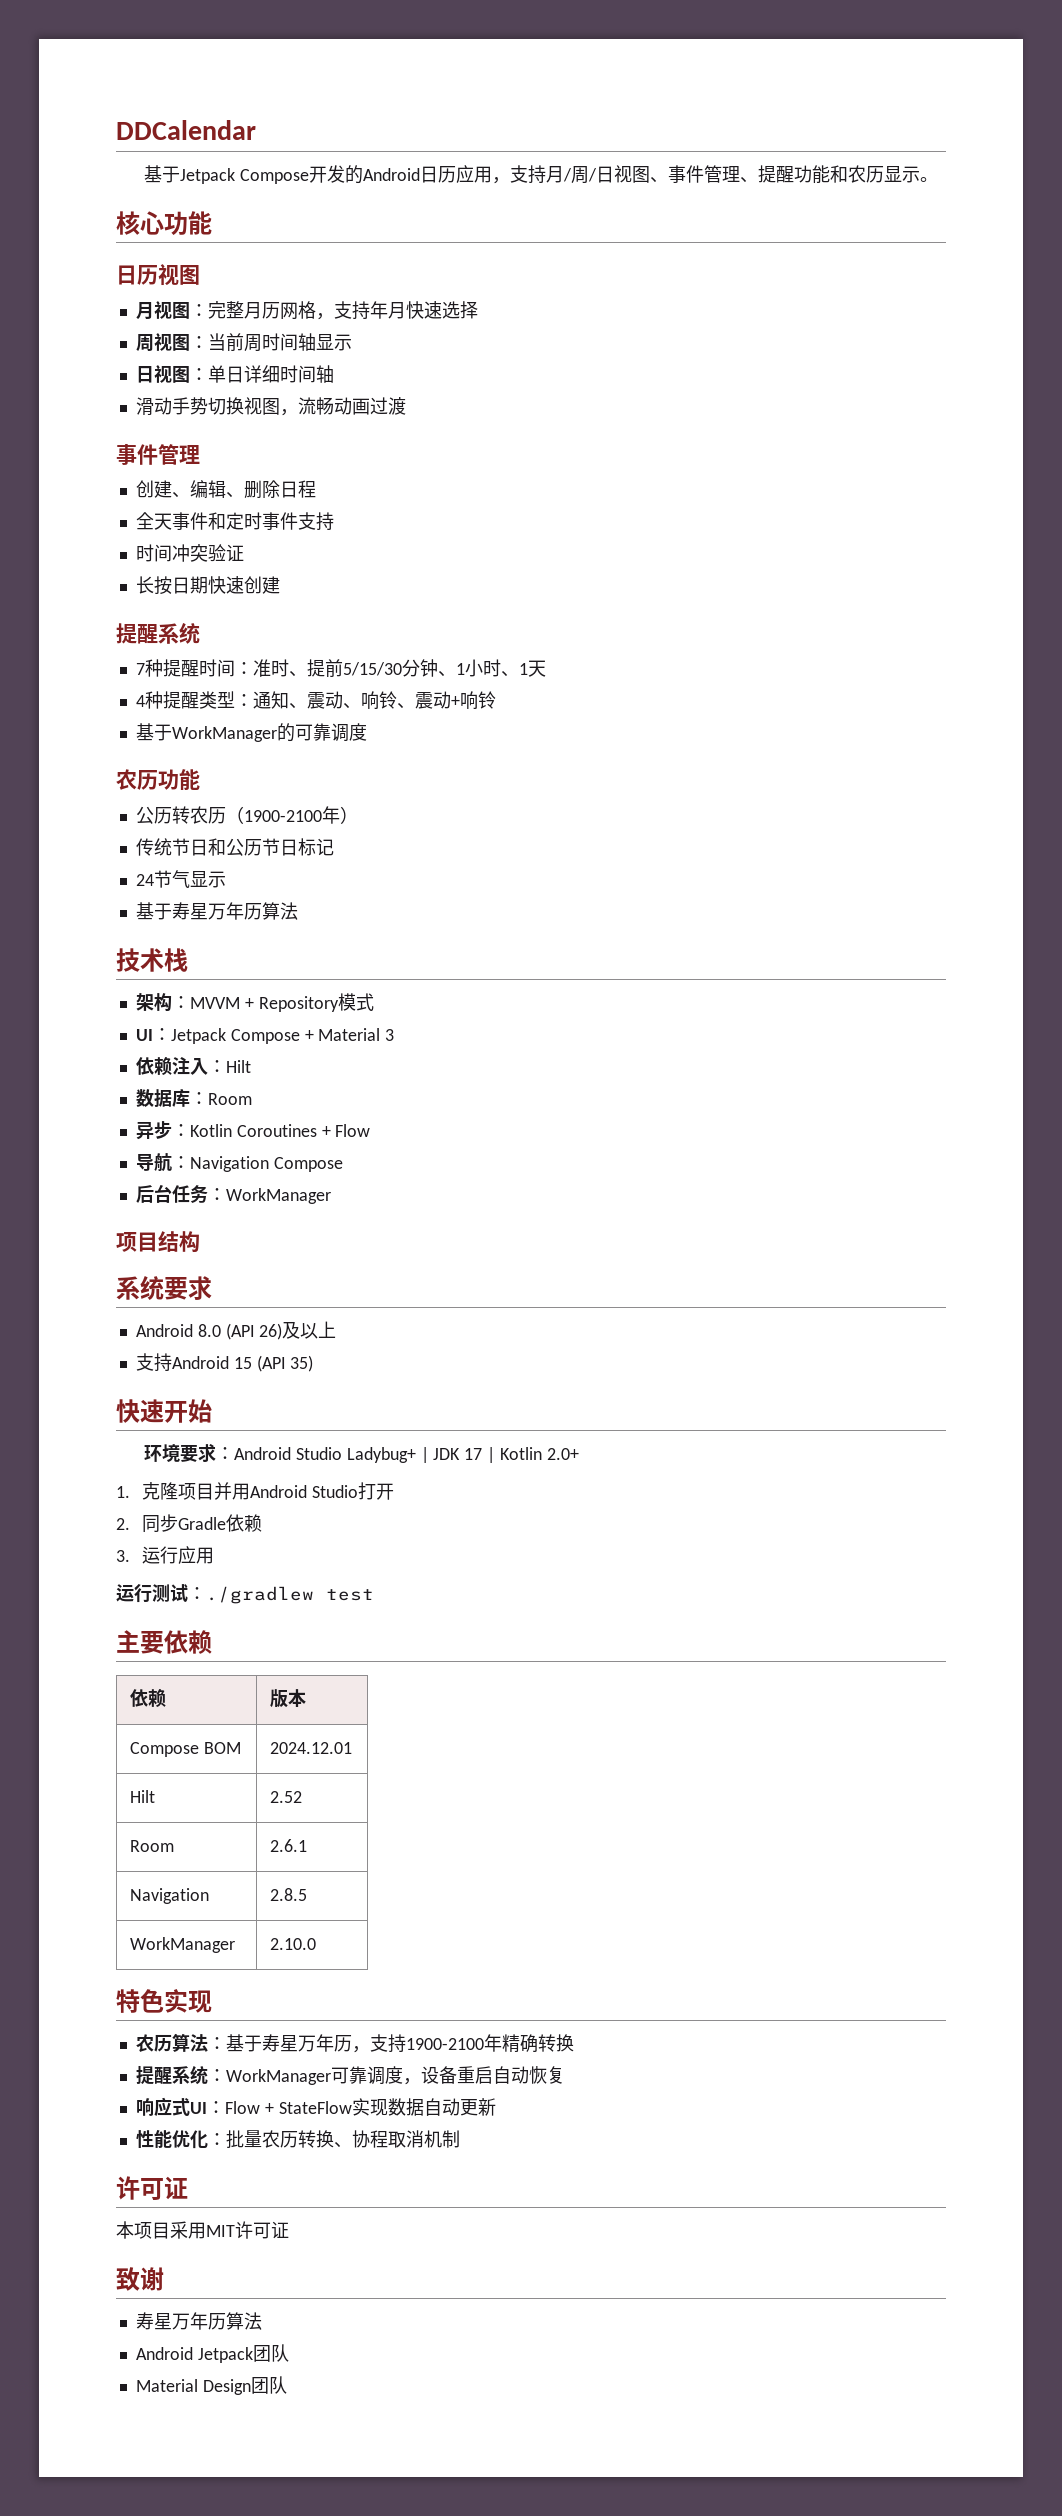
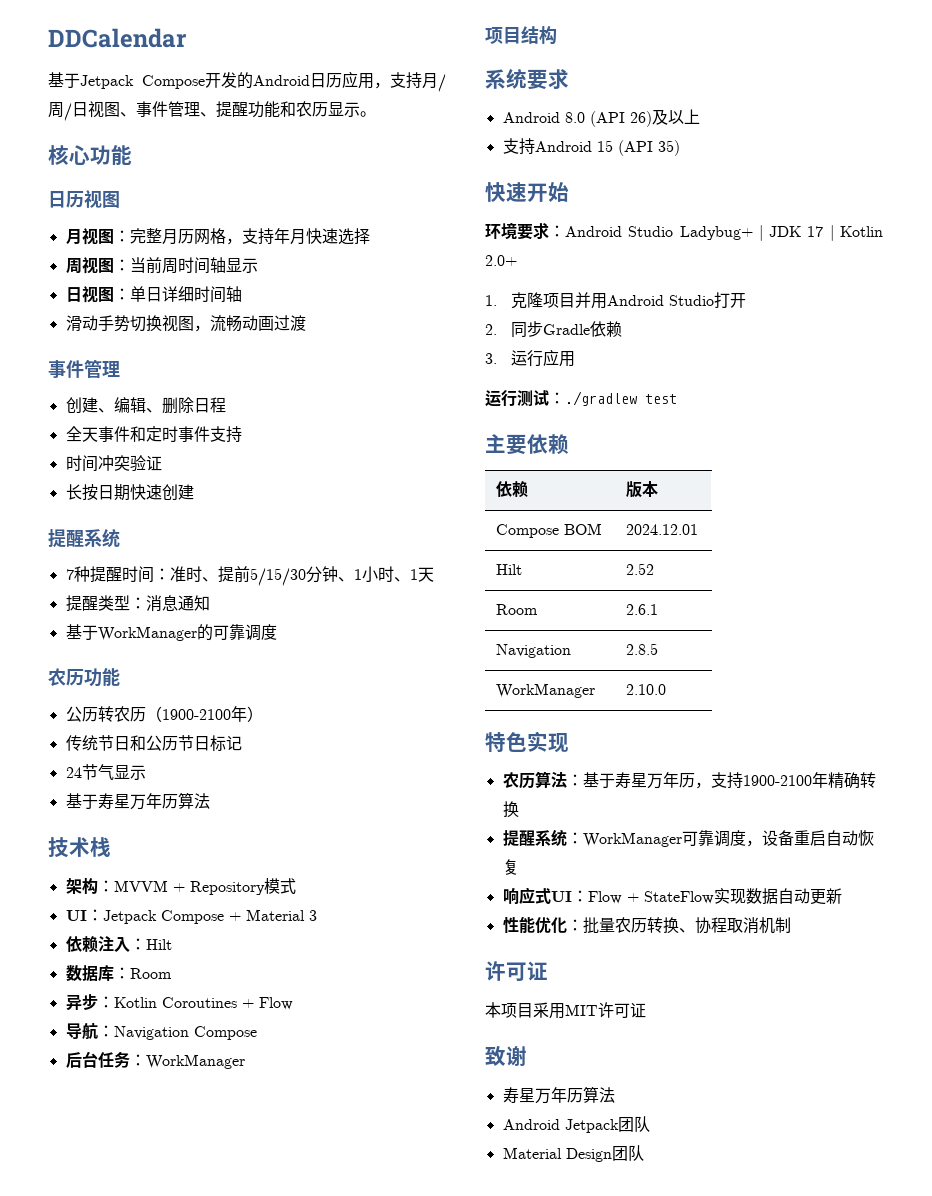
- 4种提醒类型：通知、震动、响铃、震动+响铃
+ 提醒类型：消息通知

